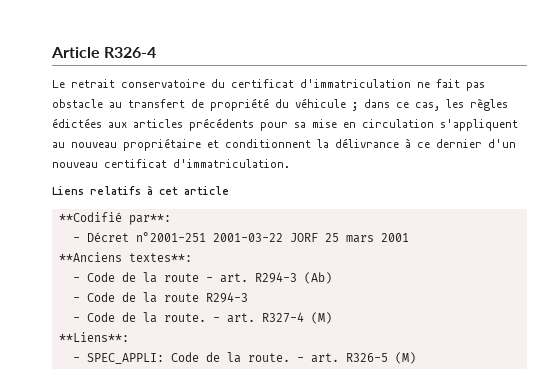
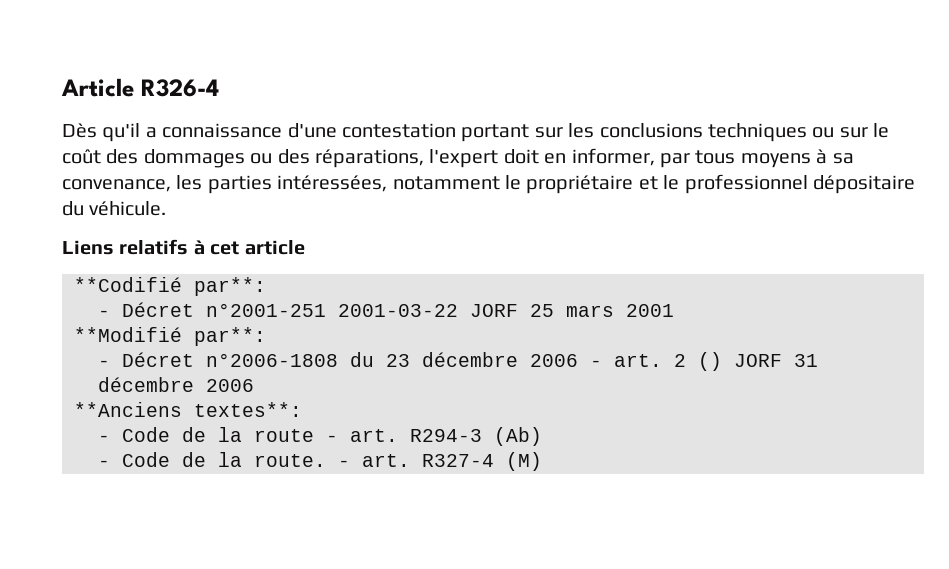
- Le retrait conservatoire du certificat d'immatriculation ne fait pas obstacle au transfert de propriété du véhicule ; dans ce cas, les règles édictées aux articles précédents pour sa mise en circulation s'appliquent au nouveau propriétaire et conditionnent la délivrance à ce dernier d'un nouveau certificat d'immatriculation.
+ Dès qu'il a connaissance d'une contestation portant sur les conclusions techniques ou sur le coût des dommages ou des réparations, l'expert doit en informer, par tous moyens à sa convenance, les parties intéressées, notamment le propriétaire et le professionnel dépositaire du véhicule.
+ **Modifié par**:
+ - Décret n°2006-1808 du 23 décembre 2006 - art. 2 () JORF 31 décembre 2006
- - Code de la route R294-3
- **Liens**:
- - SPEC_APPLI: Code de la route. - art. R326-5 (M)

